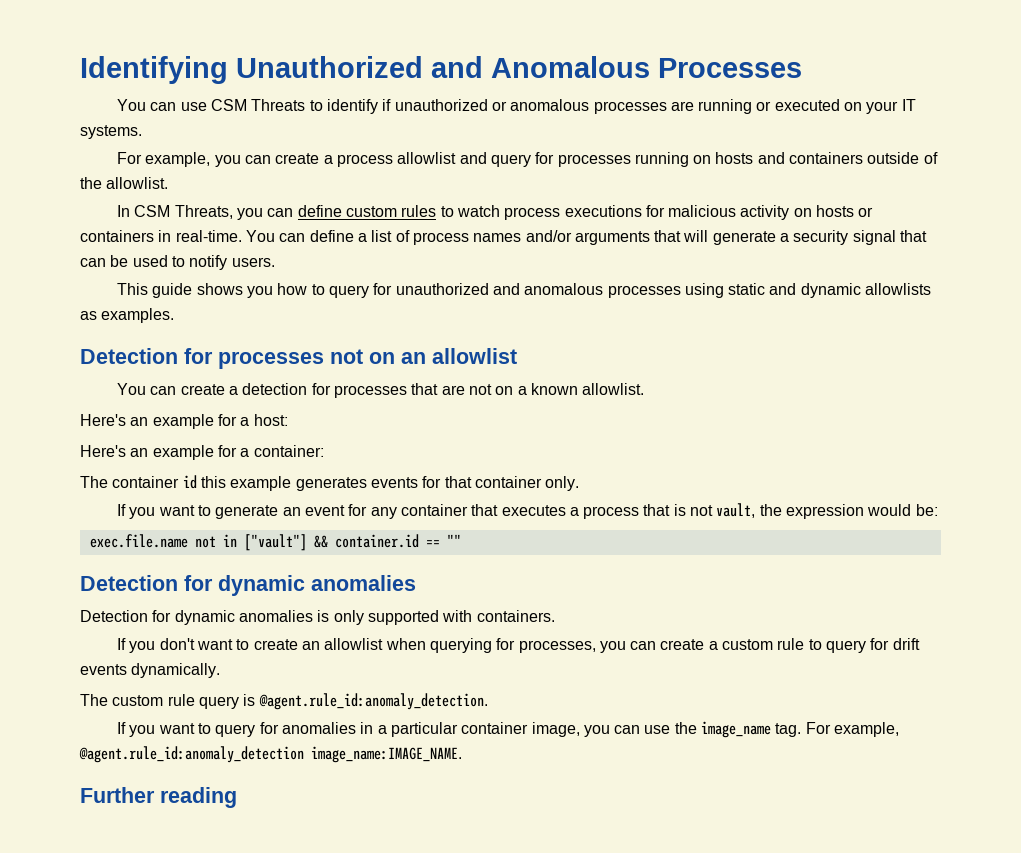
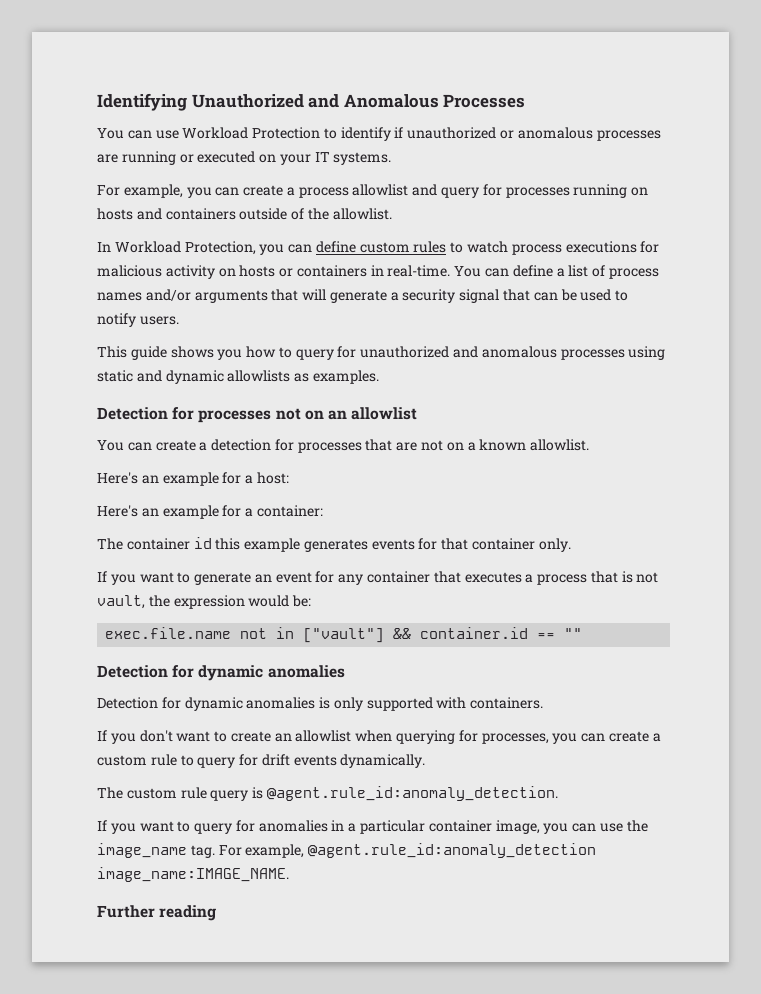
- You can use CSM Threats to identify if unauthorized or anomalous processes are running or executed on your IT systems.
+ You can use Workload Protection to identify if unauthorized or anomalous processes are running or executed on your IT systems.
- In CSM Threats, you can define custom rules to watch process executions for malicious activity on hosts or containers in real-time.
+ In Workload Protection, you can define custom rules to watch process executions for malicious activity on hosts or containers in real-time.

